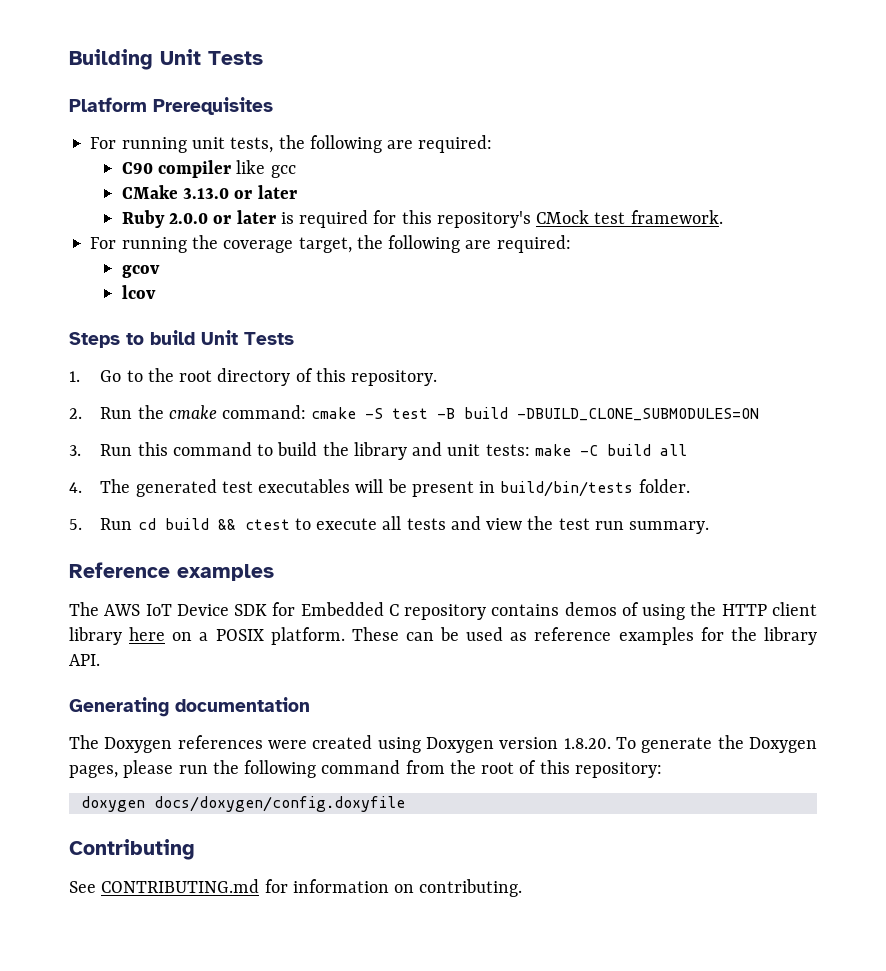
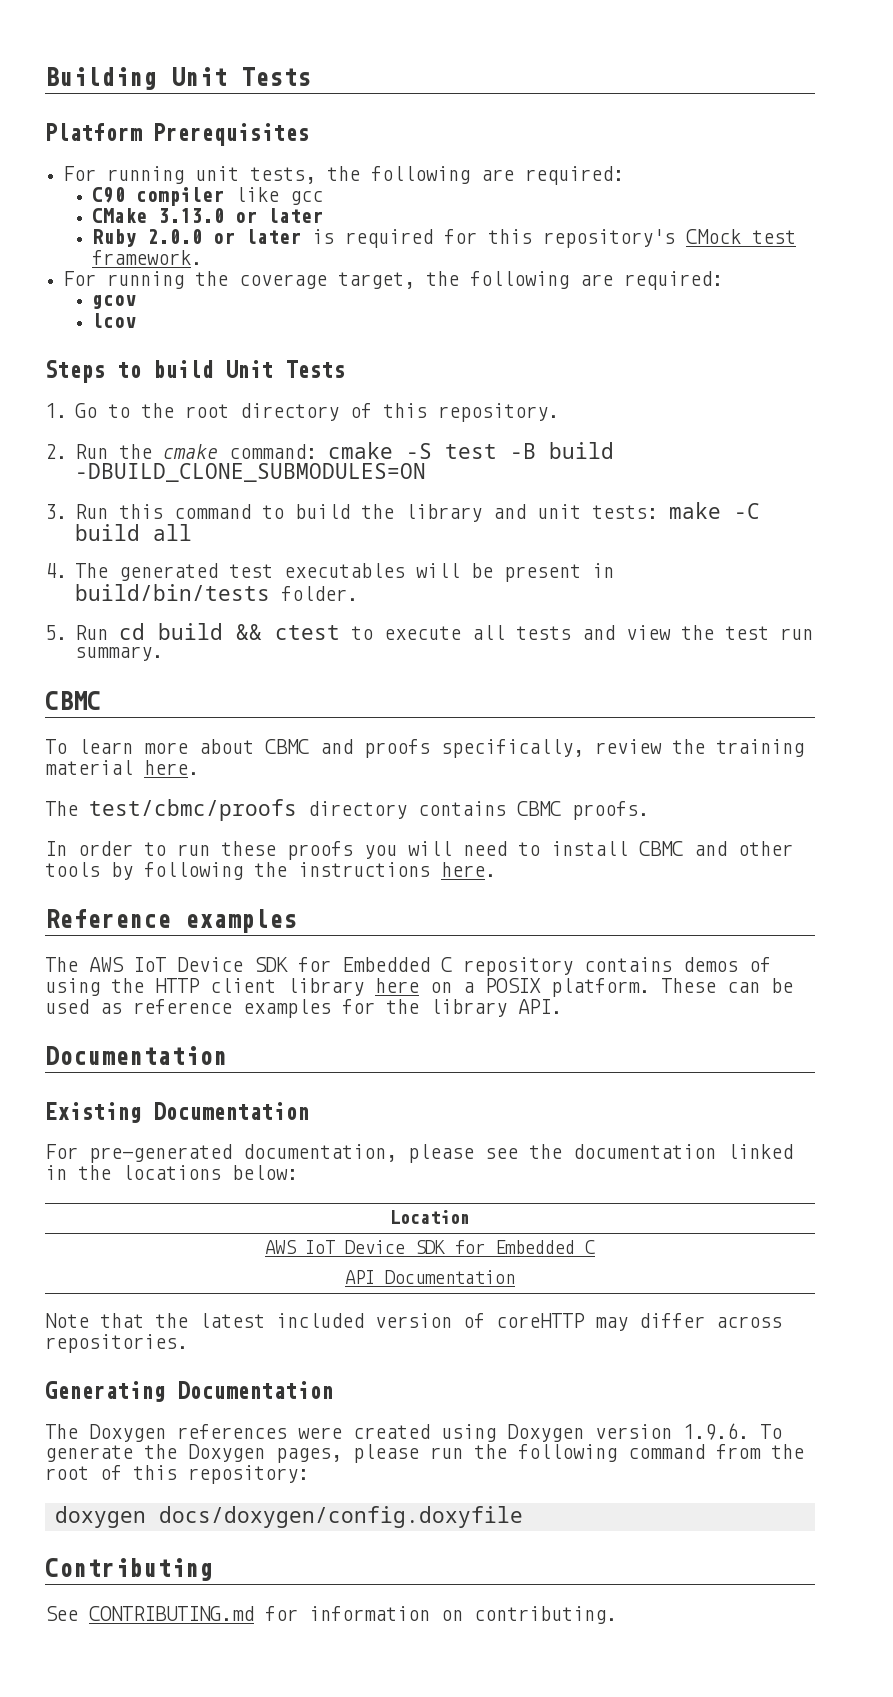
  5. Run cd build && ctest to execute all tests and view the test run summary.
+ CBMC
+ To learn more about CBMC and proofs specifically, review the training material here.
+ The test/cbmc/proofs directory contains CBMC proofs.
+ In order to run these proofs you will need to install CBMC and other tools by following the instructions here.
  These can be used as reference examples for the library API.
+ Documentation
+ Existing Documentation
+ For pre-generated documentation, please see the documentation linked in the locations below:
+ Location
+ AWS IoT Device SDK for Embedded C
+ API Documentation
+ Note that the latest included version of coreHTTP may differ across repositories.
- Generating documentation
+ Generating Documentation
- The Doxygen references were created using Doxygen version 1.8.20. To generate the Doxygen pages, please run the following command from the root of this repository:
+ The Doxygen references were created using Doxygen version 1.9.6. To generate the Doxygen pages, please run the following command from the root of this repository:

